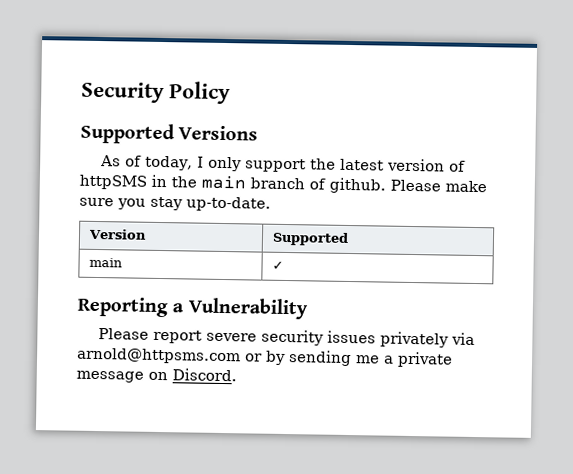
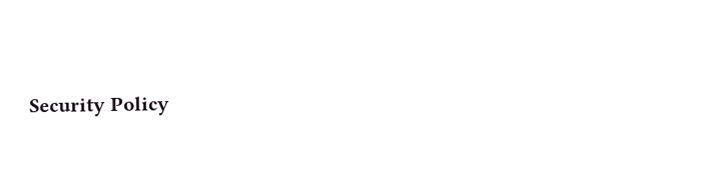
- Supported Versions
- As of today, I only support the latest version of httpSMS in the main branch of github. Please make sure you stay up-to-date.
- Version | Supported
- main | ✓
- Reporting a Vulnerability
- Please report severe security issues privately via arnold@httpsms.com or by sending me a private message on Discord.

